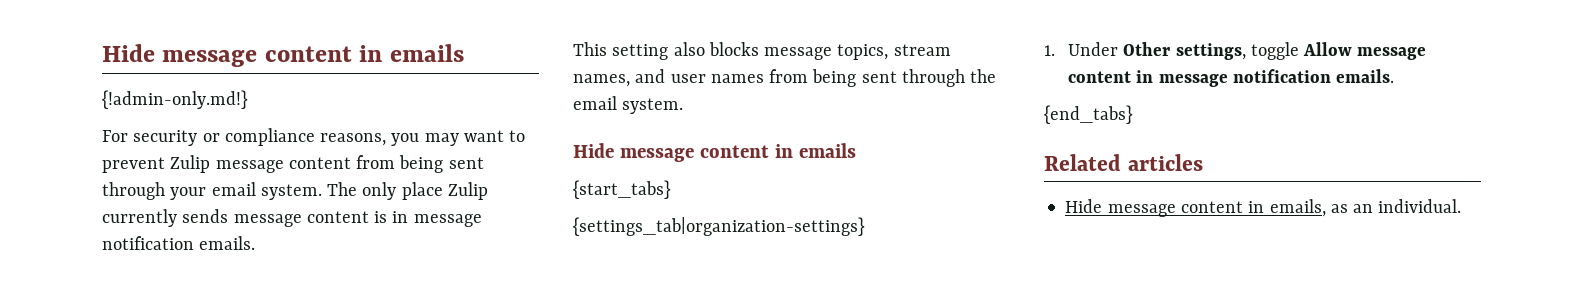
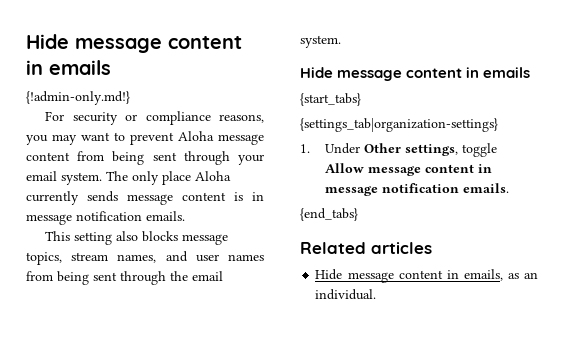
- For security or compliance reasons, you may want to prevent Zulip message content from being sent through your email system.
+ For security or compliance reasons, you may want to prevent Aloha message content from being sent through your email system.
- The only place Zulip currently sends message content is in message notification emails.
+ The only place Aloha currently sends message content is in message notification emails.

